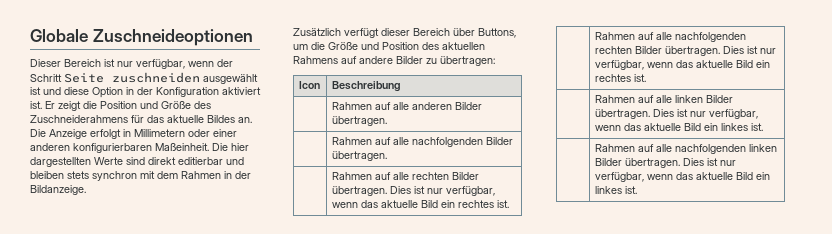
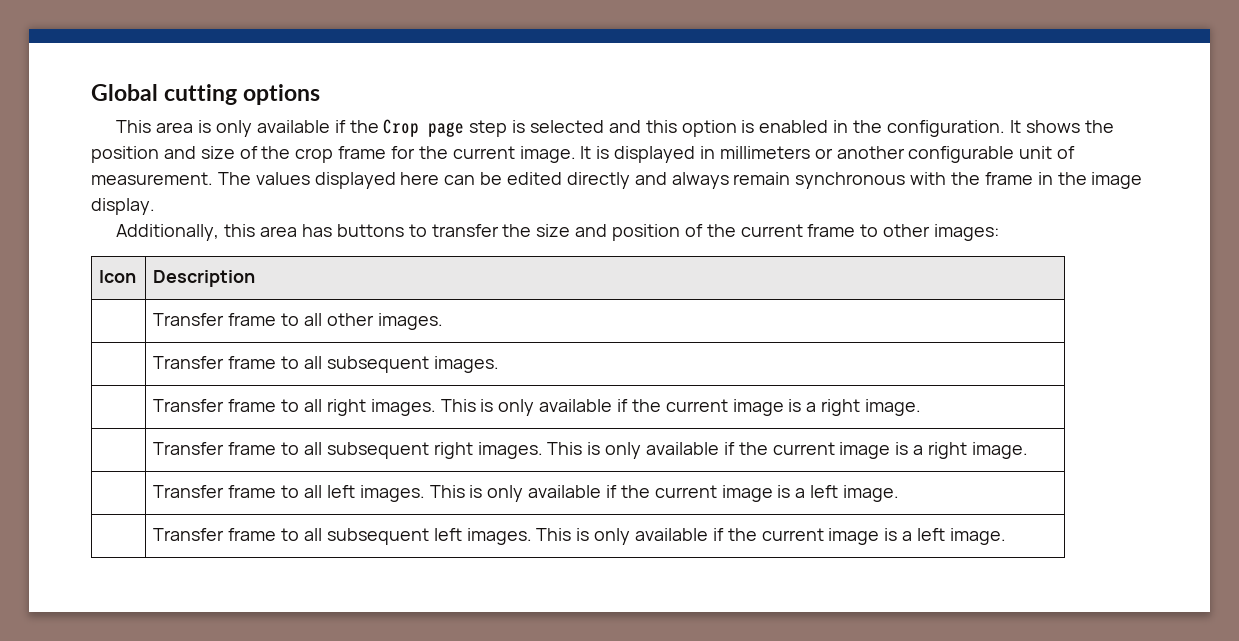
- Globale Zuschneideoptionen
- Dieser Bereich ist nur verfügbar, wenn der Schritt Seite zuschneiden ausgewählt ist und diese Option in der Konfiguration aktiviert ist. Er zeigt die Position und Größe des Zuschneiderahmens für das aktuelle Bildes an. Die Anzeige erfolgt in Millimetern oder einer anderen konfigurierbaren Maßeinheit. Die hier dargestellten Werte sind direkt editierbar und bleiben stets synchron mit dem Rahmen in der Bildanzeige.
- Zusätzlich verfügt dieser Bereich über Buttons, um die Größe und Position des aktuellen Rahmens auf andere Bilder zu übertragen:
- Icon | Beschreibung
- | Rahmen auf alle anderen Bilder übertragen.
- | Rahmen auf alle nachfolgenden Bilder übertragen.
- | Rahmen auf alle rechten Bilder übertragen. Dies ist nur verfügbar, wenn das aktuelle Bild ein rechtes ist.
- | Rahmen auf alle nachfolgenden rechten Bilder übertragen. Dies ist nur verfügbar, wenn das aktuelle Bild ein rechtes ist.
- | Rahmen auf alle linken Bilder übertragen. Dies ist nur verfügbar, wenn das aktuelle Bild ein linkes ist.
- | Rahmen auf alle nachfolgenden linken Bilder übertragen. Dies ist nur verfügbar, wenn das aktuelle Bild ein linkes ist.
+ Global cutting options
+ This area is only available if the Crop page step is selected and this option is enabled in the configuration. It shows the position and size of the crop frame for the current image. It is displayed in millimeters or another configurable unit of measurement. The values displayed here can be edited directly and always remain synchronous with the frame in the image display.
+ Additionally, this area has buttons to transfer the size and position of the current frame to other images:
+ Icon | Description
+ | Transfer frame to all other images.
+ | Transfer frame to all subsequent images.
+ | Transfer frame to all right images. This is only available if the current image is a right image.
+ | Transfer frame to all subsequent right images. This is only available if the current image is a right image.
+ | Transfer frame to all left images. This is only available if the current image is a left image.
+ | Transfer frame to all subsequent left images. This is only available if the current image is a left image.

